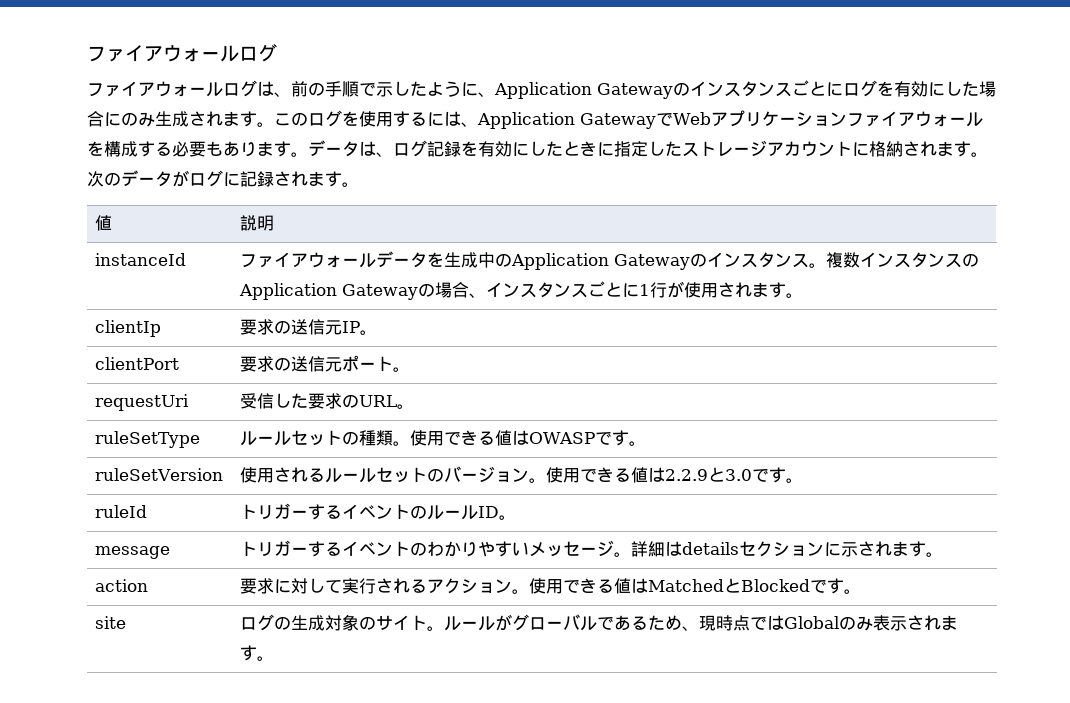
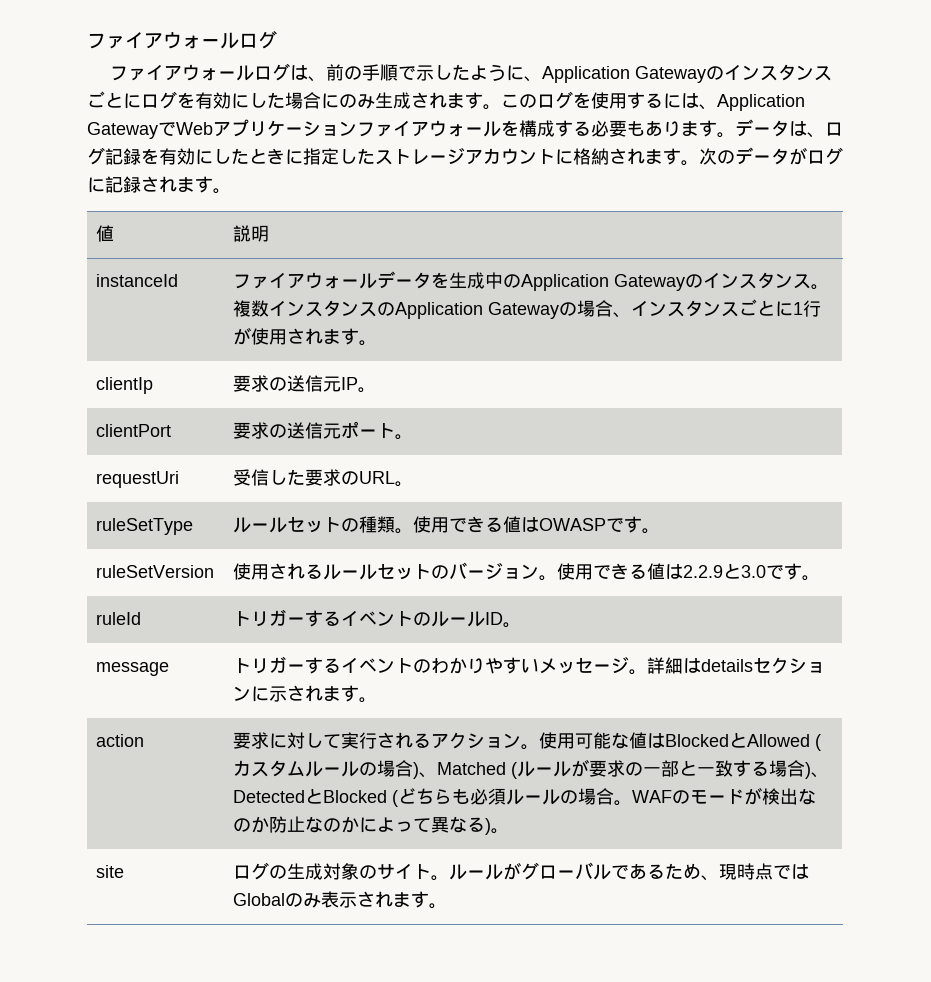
- 使用できる値はMatchedとBlockedです。
+ 使用可能な値はBlockedとAllowed (カスタムルールの場合)、Matched (ルールが要求の一部と一致する場合)、DetectedとBlocked (どちらも必須ルールの場合。WAFのモードが検出なのか防止なのかによって異なる)。

